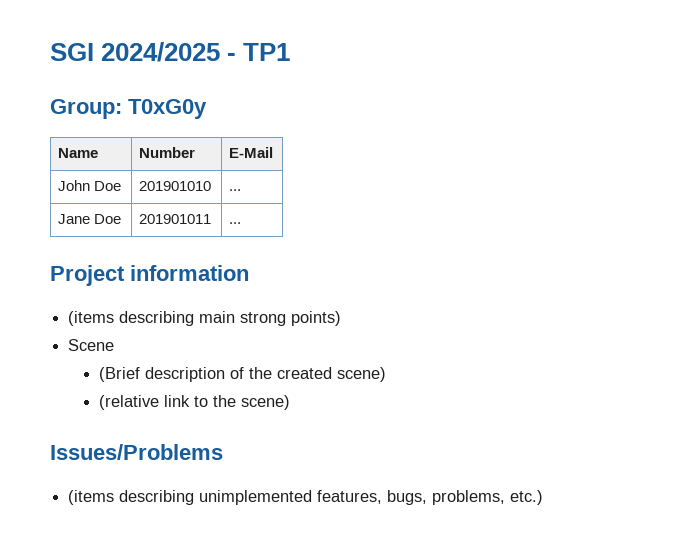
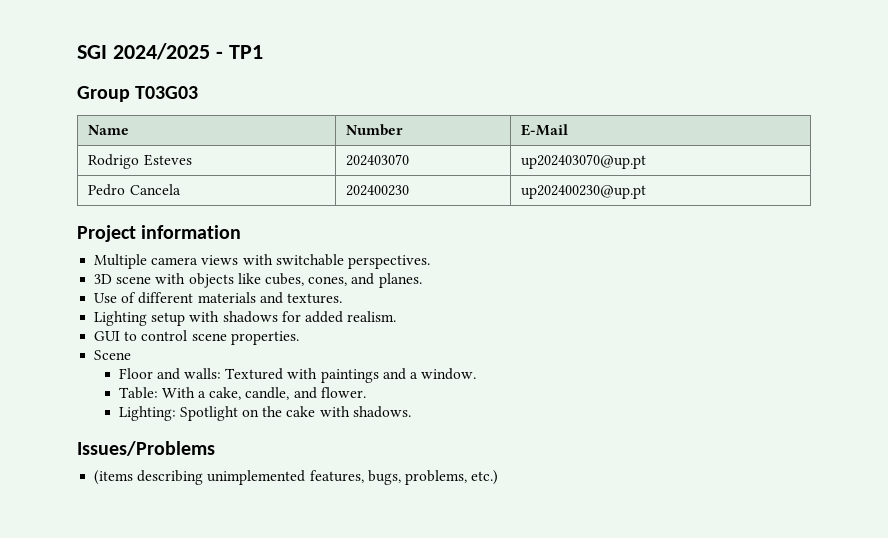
- Group: T0xG0y
+ Group T03G03
- John Doe | 201901010 | ...
- Jane Doe | 201901011 | ...
+ Rodrigo Esteves | 202403070 | up202403070@up.pt
+ Pedro Cancela | 202400230 | up202400230@up.pt
  Project information
- (items describing main strong points)
+ Multiple camera views with switchable perspectives.
+ 3D scene with objects like cubes, cones, and planes.
+ Use of different materials and textures.
+ Lighting setup with shadows for added realism.
+ GUI to control scene properties.
  Scene
- (Brief description of the created scene)
- (relative link to the scene)
+ Floor and walls: Textured with paintings and a window.
+ Table: With a cake, candle, and flower.
+ Lighting: Spotlight on the cake with shadows.

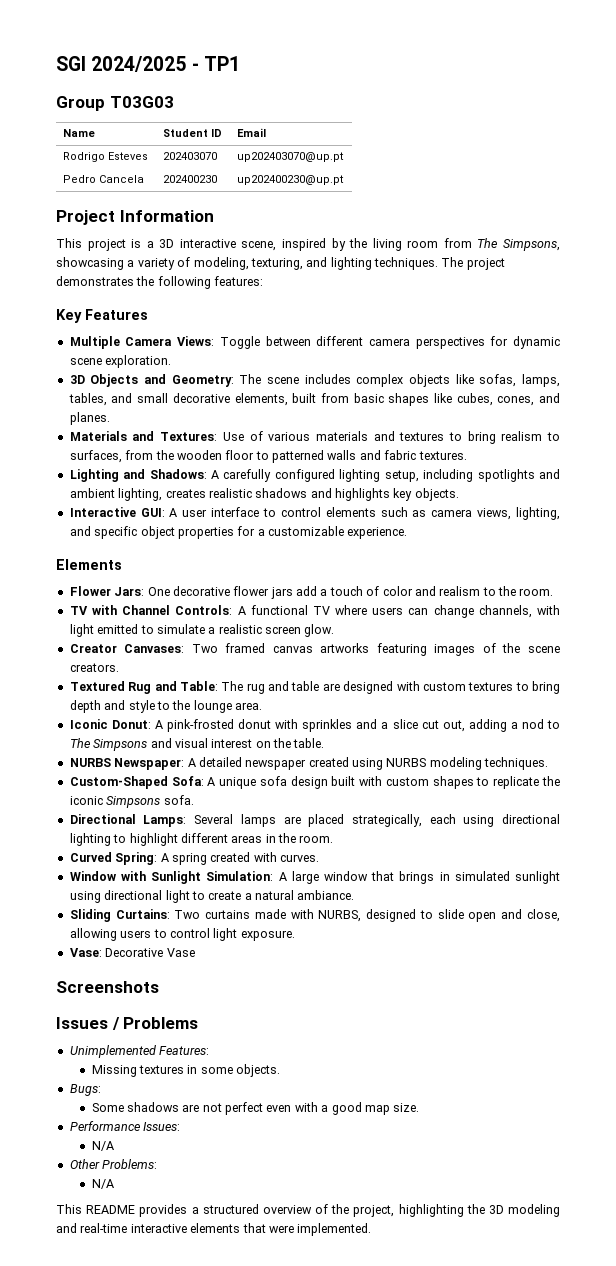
- Name | Number | E-Mail
+ Name | Student ID | Email
- Project information
- Multiple camera views with switchable perspectives.
- 3D scene with objects like cubes, cones, and planes.
+ Project Information
+ This project is a 3D interactive scene, inspired by the living room from The Simpsons, showcasing a variety of modeling, texturing, and lighting techniques. The project demonstrates the following features:
+ Key Features
+ Multiple Camera Views: Toggle between different camera perspectives for dynamic scene exploration.
+ 3D Objects and Geometry: The scene includes complex objects like sofas, lamps, tables, and small decorative elements, built from basic shapes like cubes, cones, and planes.
- Use of different materials and textures.
- Lighting setup with shadows for added realism.
- GUI to control scene properties.
- Scene
- Floor and walls: Textured with paintings and a window.
- Table: With a cake, candle, and flower.
- Lighting: Spotlight on the cake with shadows.
- Issues/Problems
- (items describing unimplemented features, bugs, problems, etc.)
+ Materials and Textures: Use of various materials and textures to bring realism to surfaces, from the wooden floor to patterned walls and fabric textures.
+ Lighting and Shadows: A carefully configured lighting setup, including spotlights and ambient lighting, creates realistic shadows and highlights key objects.
+ Interactive GUI: A user interface to control elements such as camera views, lighting, and specific object properties for a customizable experience.
+ Elements
+ Flower Jars: One decorative flower jars add a touch of color and realism to the room.
+ TV with Channel Controls: A functional TV where users can change channels, with light emitted to simulate a realistic screen glow.
+ Creator Canvases: Two framed canvas artworks featuring images of the scene creators.
+ Textured Rug and Table: The rug and table are designed with custom textures to bring depth and style to the lounge area.
+ Iconic Donut: A pink-frosted donut with sprinkles and a slice cut out, adding a nod to The Simpsons and visual interest on the table.
+ NURBS Newspaper: A detailed newspaper created using NURBS modeling techniques.
+ Custom-Shaped Sofa: A unique sofa design built with custom shapes to replicate the iconic Simpsons sofa.
+ Directional Lamps: Several lamps are placed strategically, each using directional lighting to highlight different areas in the room.
+ Curved Spring: A spring created with curves.
+ Window with Sunlight Simulation: A large window that brings in simulated sunlight using directional light to create a natural ambiance.
+ Sliding Curtains: Two curtains made with NURBS, designed to slide open and close, allowing users to control light exposure.
+ Vase: Decorative Vase
+ Screenshots
+ Issues / Problems
+ Unimplemented Features:
+ Missing textures in some objects.
+ Bugs:
+ Some shadows are not perfect even with a good map size.
+ Performance Issues:
+ N/A
+ Other Problems:
+ N/A
+ This README provides a structured overview of the project, highlighting the 3D modeling and real-time interactive elements that were implemented.

